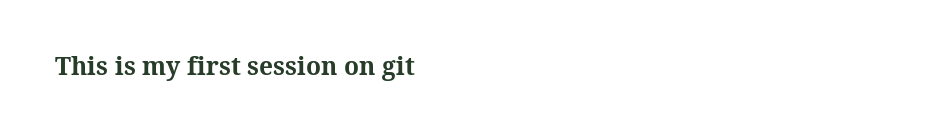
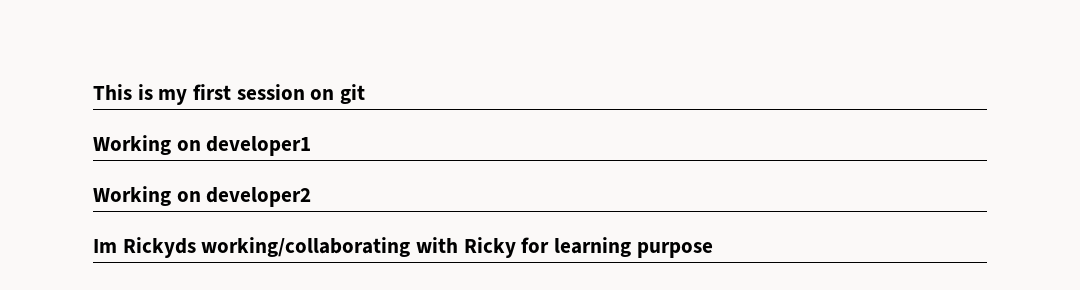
+ Working on developer1
+ Working on developer2
+ Im Rickyds working/collaborating with Ricky for learning purpose

